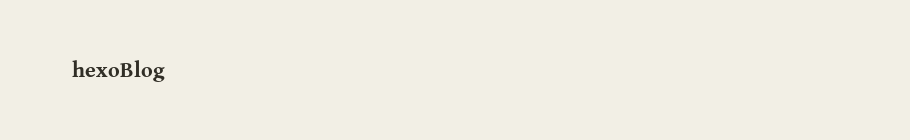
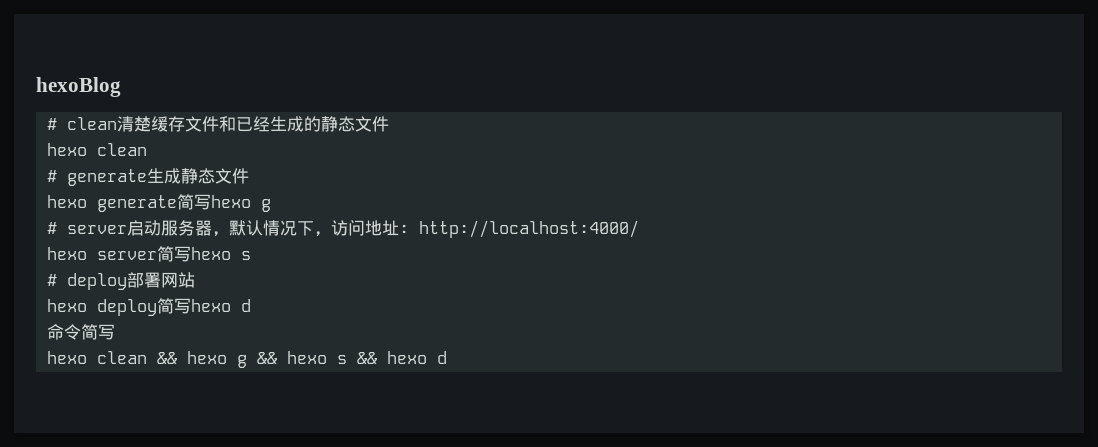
+ # clean清楚缓存文件和已经生成的静态文件
+ hexo clean
+ # generate生成静态文件
+ hexo generate简写hexo g
+ # server启动服务器，默认情况下，访问地址: http://localhost:4000/
+ hexo server简写hexo s
+ # deploy部署网站
+ hexo deploy简写hexo d
+ 命令简写
+ hexo clean && hexo g && hexo s && hexo d

